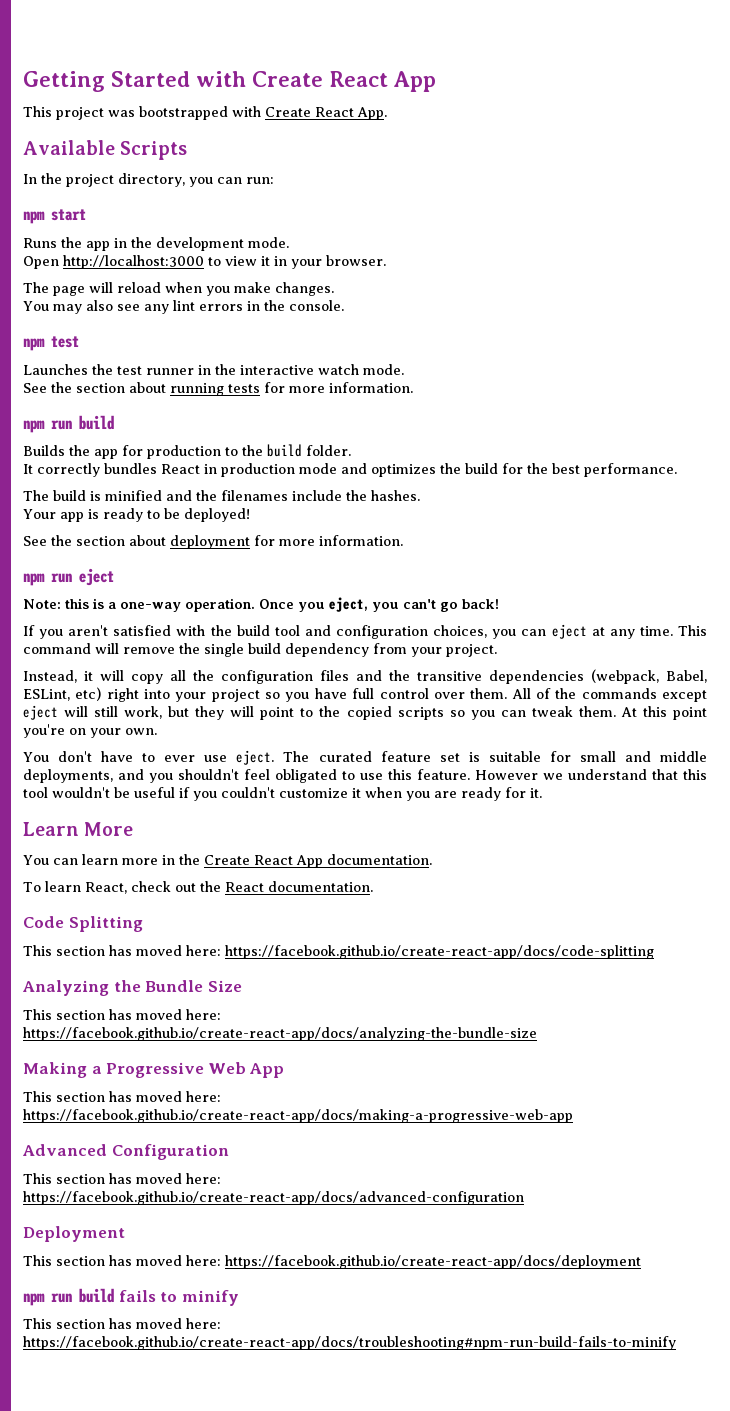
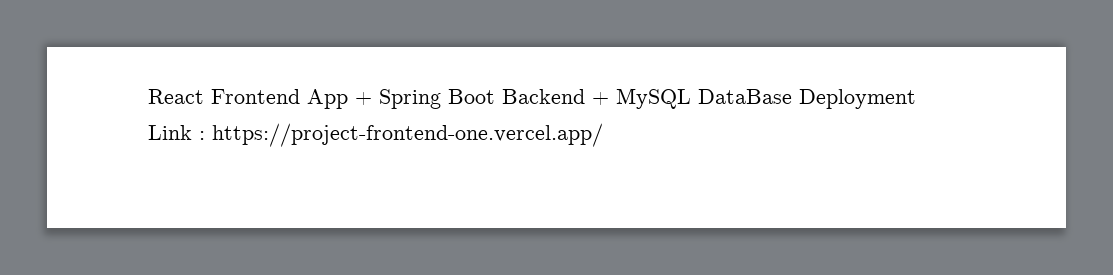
- Getting Started with Create React App
- This project was bootstrapped with Create React App.
- Available Scripts
- In the project directory, you can run:
- npm start
- Runs the app in the development mode.
- Open http://localhost:3000 to view it in your browser.
- The page will reload when you make changes.
- You may also see any lint errors in the console.
- npm test
- Launches the test runner in the interactive watch mode.
- See the section about running tests for more information.
- npm run build
- Builds the app for production to the build folder.
- It correctly bundles React in production mode and optimizes the build for the best performance.
- The build is minified and the filenames include the hashes.
- Your app is ready to be deployed!
- See the section about deployment for more information.
- npm run eject
- Note: this is a one-way operation. Once you eject, you can't go back!
- If you aren't satisfied with the build tool and configuration choices, you can eject at any time. This command will remove the single build dependency from your project.
- Instead, it will copy all the configuration files and the transitive dependencies (webpack, Babel, ESLint, etc) right into your project so you have full control over them. All of the commands except eject will still work, but they will point to the copied scripts so you can tweak them. At this point you're on your own.
- You don't have to ever use eject. The curated feature set is suitable for small and middle deployments, and you shouldn't feel obligated to use this feature. However we understand that this tool wouldn't be useful if you couldn't customize it when you are ready for it.
- Learn More
- You can learn more in the Create React App documentation.
- To learn React, check out the React documentation.
- Code Splitting
- This section has moved here: https://facebook.github.io/create-react-app/docs/code-splitting
- Analyzing the Bundle Size
- This section has moved here: https://facebook.github.io/create-react-app/docs/analyzing-the-bundle-size
- Making a Progressive Web App
- This section has moved here: https://facebook.github.io/create-react-app/docs/making-a-progressive-web-app
- Advanced Configuration
- This section has moved here: https://facebook.github.io/create-react-app/docs/advanced-configuration
- Deployment
- This section has moved here: https://facebook.github.io/create-react-app/docs/deployment
- npm run build fails to minify
- This section has moved here: https://facebook.github.io/create-react-app/docs/troubleshooting#npm-run-build-fails-to-minify
+ React Frontend App + Spring Boot Backend + MySQL DataBase Deployment Link : https://project-frontend-one.vercel.app/

